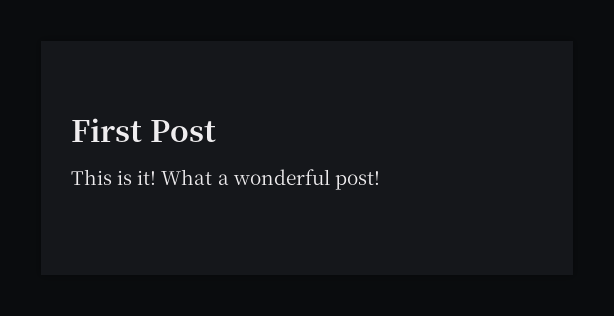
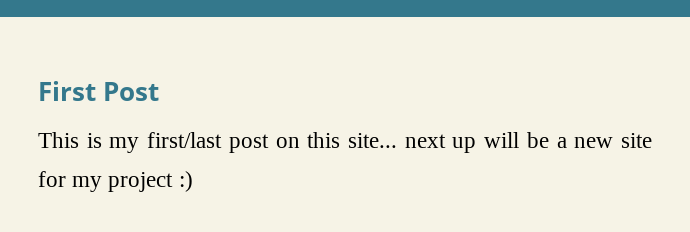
- This is it! What a wonderful post!
+ This is my first/last post on this site... next up will be a new site for my project :)

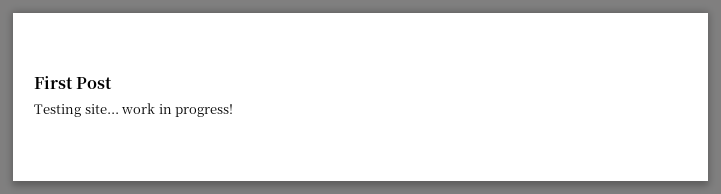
- This is my first/last post on this site... next up will be a new site for my project :)
+ Testing site... work in progress!

